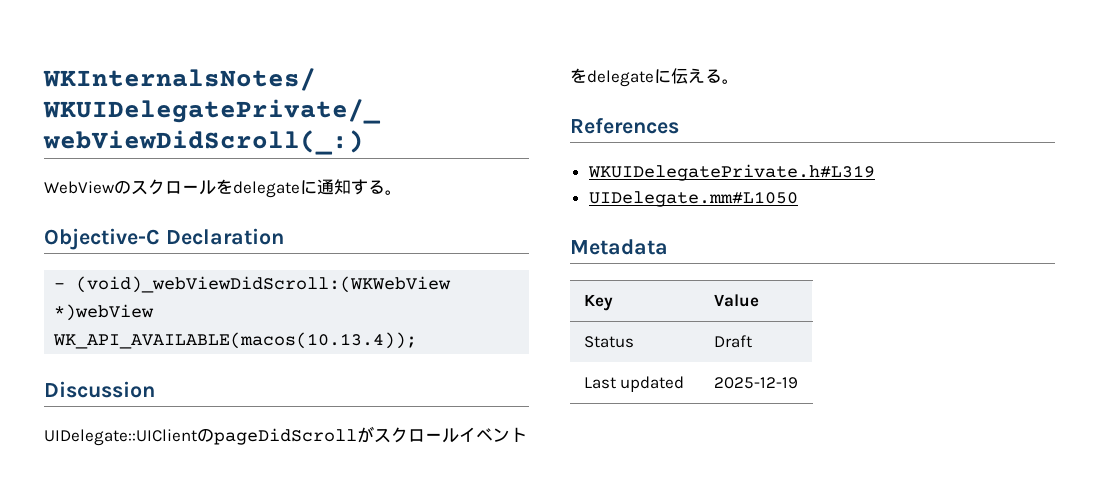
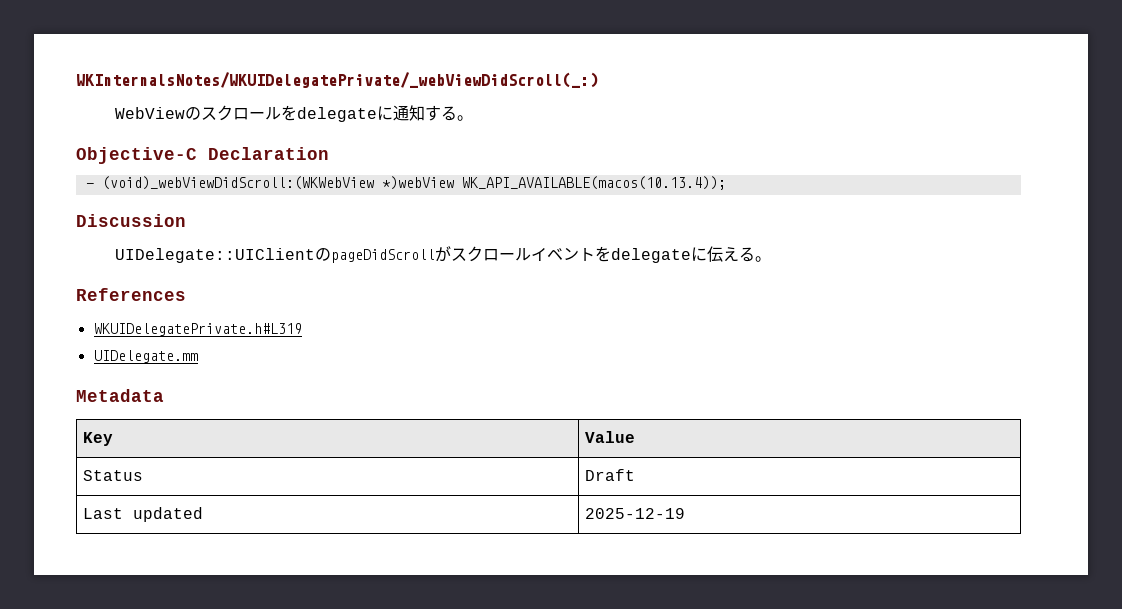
- UIDelegate.mm#L1050
+ UIDelegate.mm

